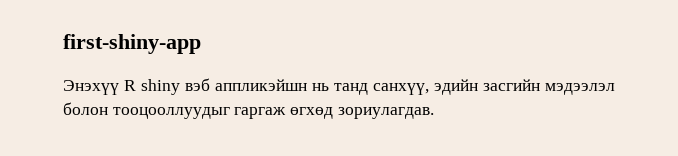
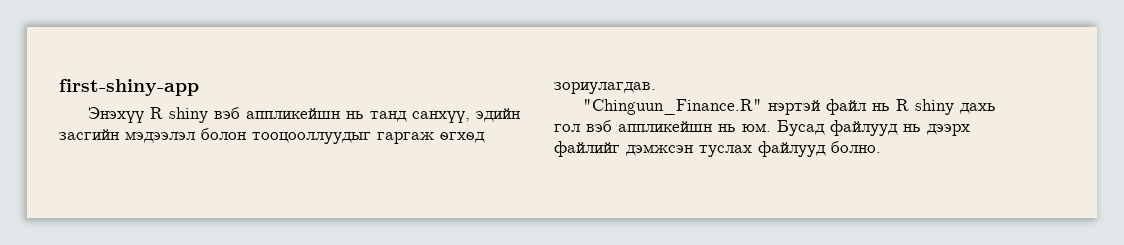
- Энэхүү R shiny вэб аппликэйшн нь танд санхүү, эдийн засгийн мэдээлэл болон тооцооллуудыг гаргаж өгхөд зориулагдав.
+ Энэхүү R shiny вэб аппликейшн нь танд санхүү, эдийн засгийн мэдээлэл болон тооцооллуудыг гаргаж өгхөд зориулагдав.
+ "Chinguun_Finance.R" нэртэй файл нь R shiny дахь гол вэб аппликейшн нь юм. Бусад файлууд нь дээрх файлийг дэмжсэн туслах файлууд болно.

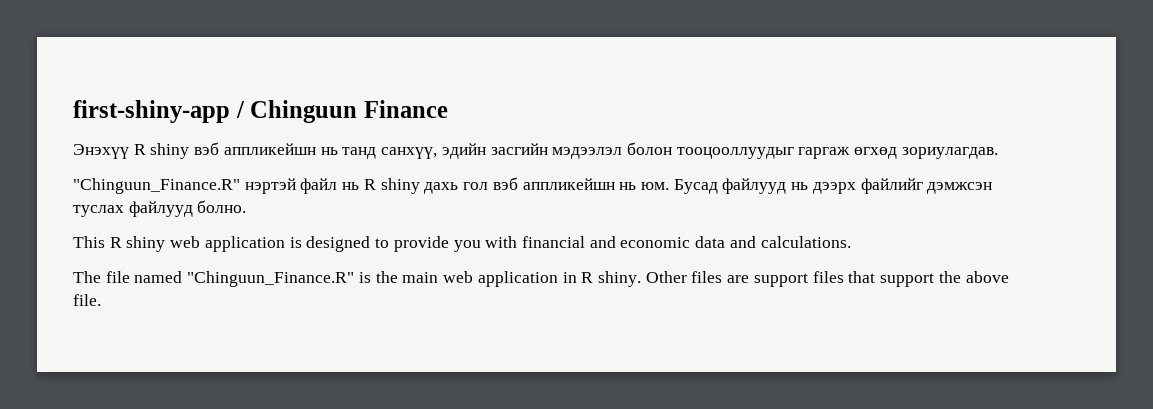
- first-shiny-app
+ first-shiny-app / Chinguun Finance
+ This R shiny web application is designed to provide you with financial and economic data and calculations.
+ The file named "Chinguun_Finance.R" is the main web application in R shiny. Other files are support files that support the above file.

